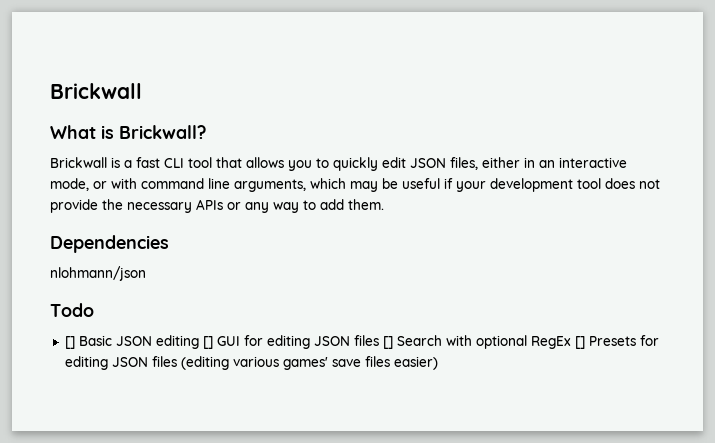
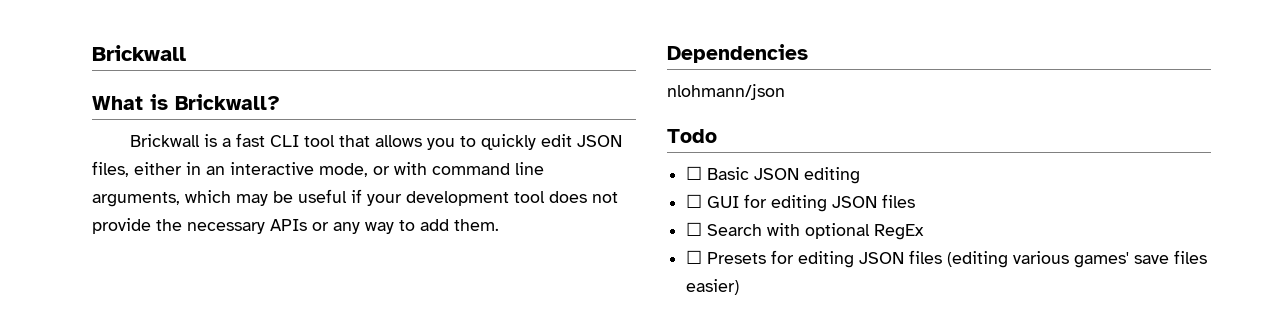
- [] Basic JSON editing [] GUI for editing JSON files [] Search with optional RegEx [] Presets for editing JSON files (editing various games' save files easier)
+ ☐ Basic JSON editing
+ ☐ GUI for editing JSON files
+ ☐ Search with optional RegEx
+ ☐ Presets for editing JSON files (editing various games' save files easier)

